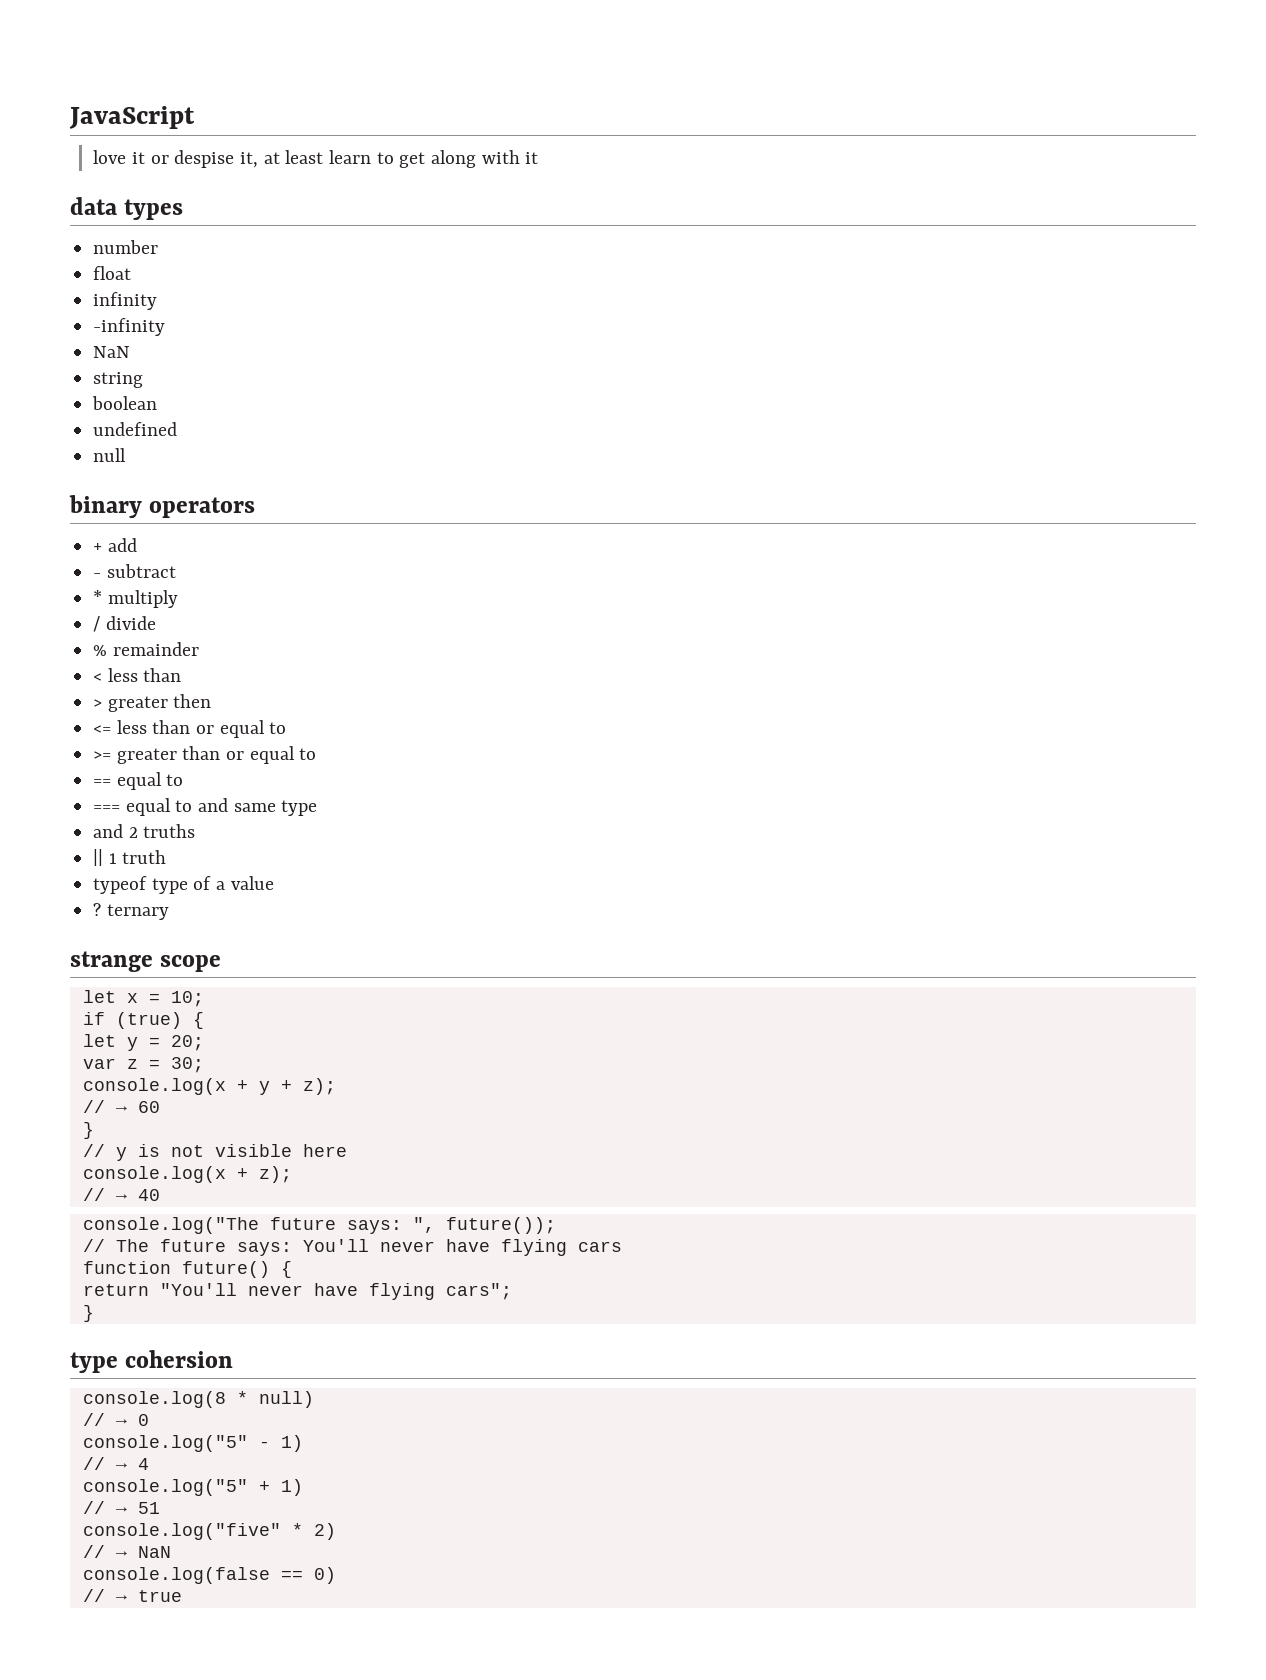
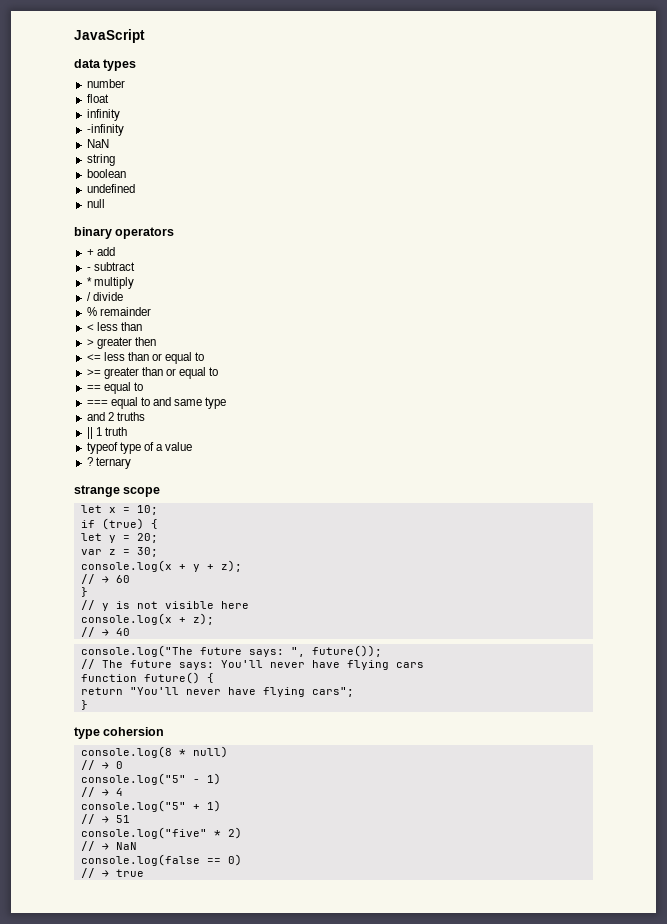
- love it or despise it, at least learn to get along with it

